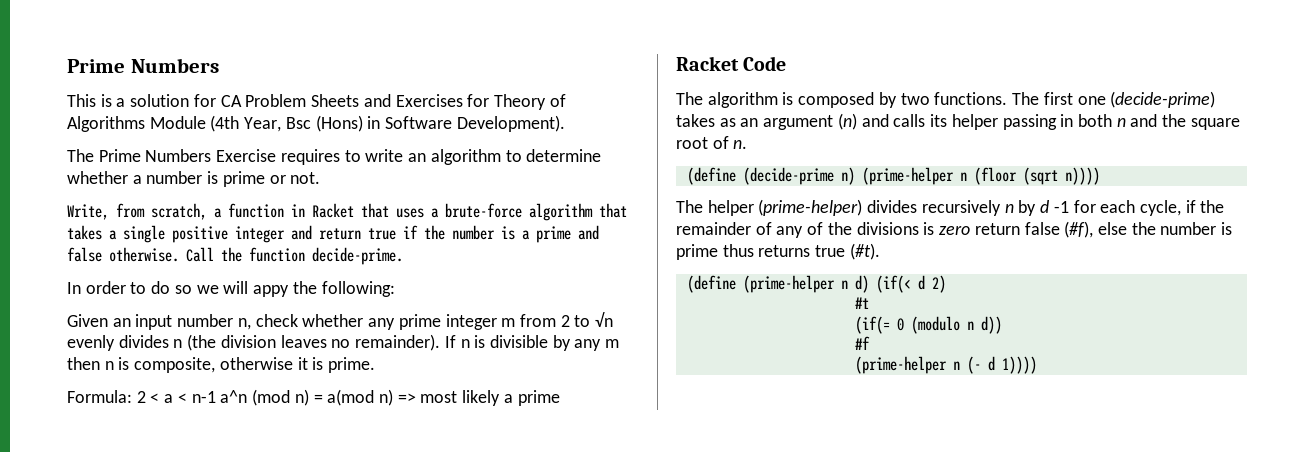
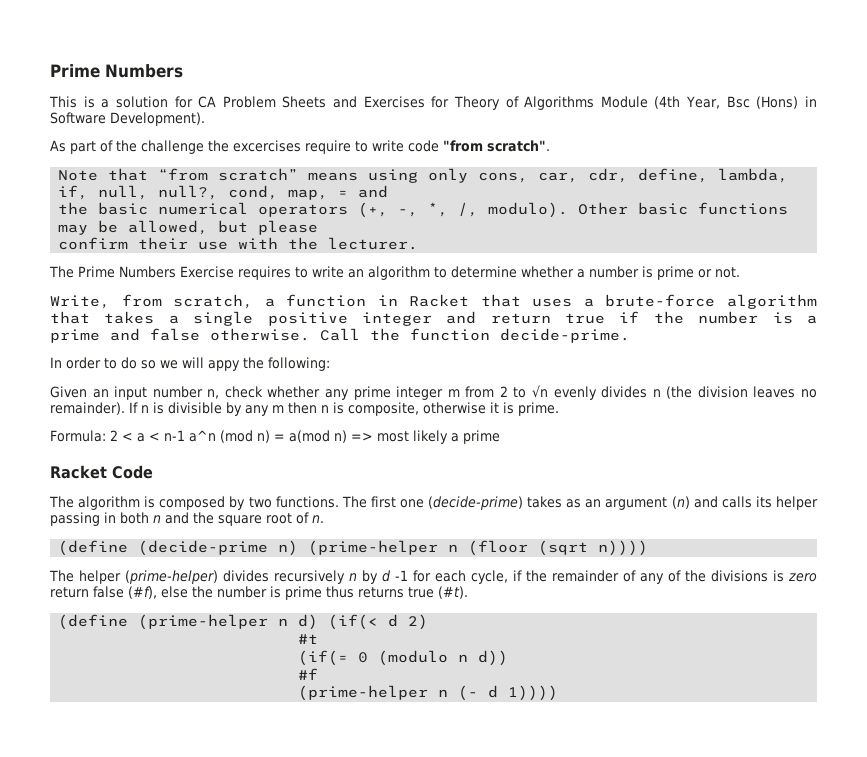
+ As part of the challenge the excercises require to write code "from scratch".
+ Note that “from scratch” means using only cons, car, cdr, define, lambda, if, null, null?, cond, map, = and
+ the basic numerical operators (+, -, *, /, modulo). Other basic functions may be allowed, but please
+ confirm their use with the lecturer.

